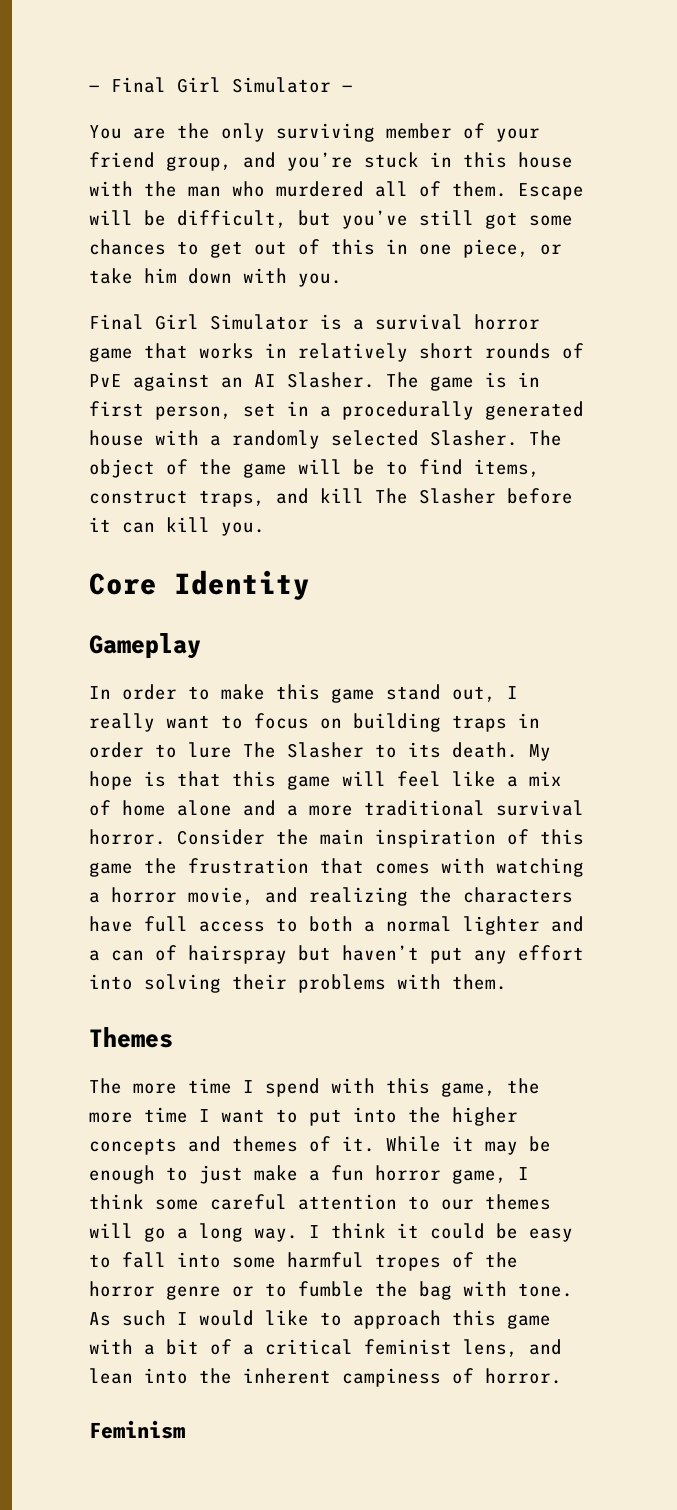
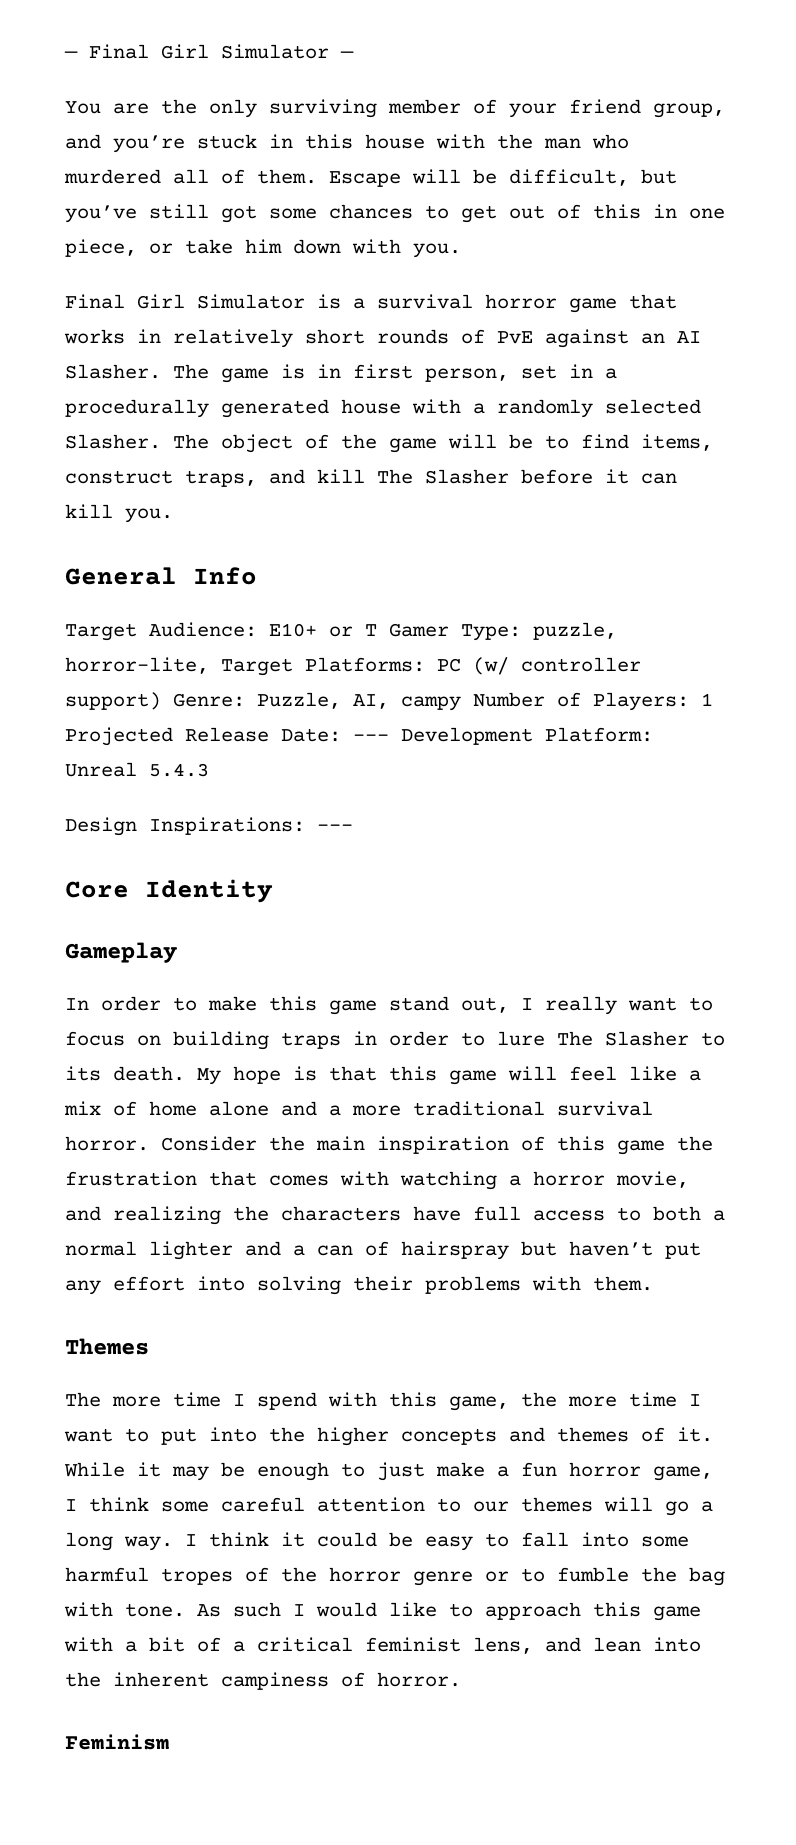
+ General Info
+ Target Audience: E10+ or T Gamer Type: puzzle, horror-lite, Target Platforms: PC (w/ controller support) Genre: Puzzle, AI, campy Number of Players: 1 Projected Release Date: --- Development Platform: Unreal 5.4.3
+ Design Inspirations: ---

